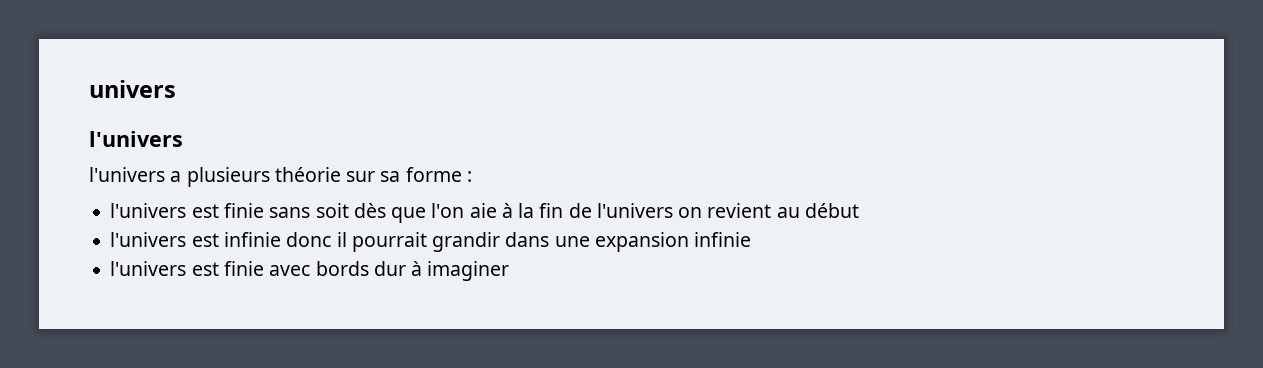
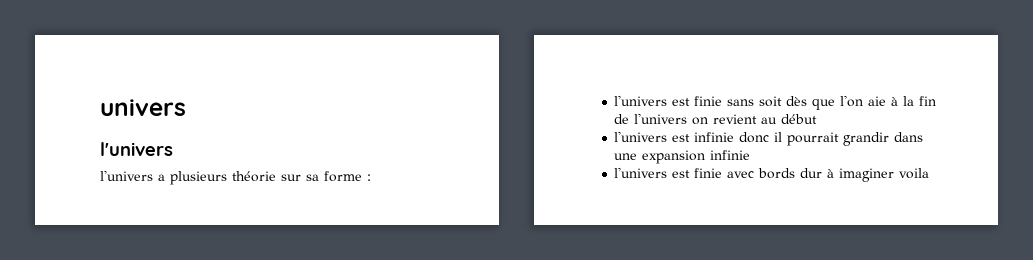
- l'univers est finie avec bords dur à imaginer
+ l'univers est finie avec bords dur à imaginer voila

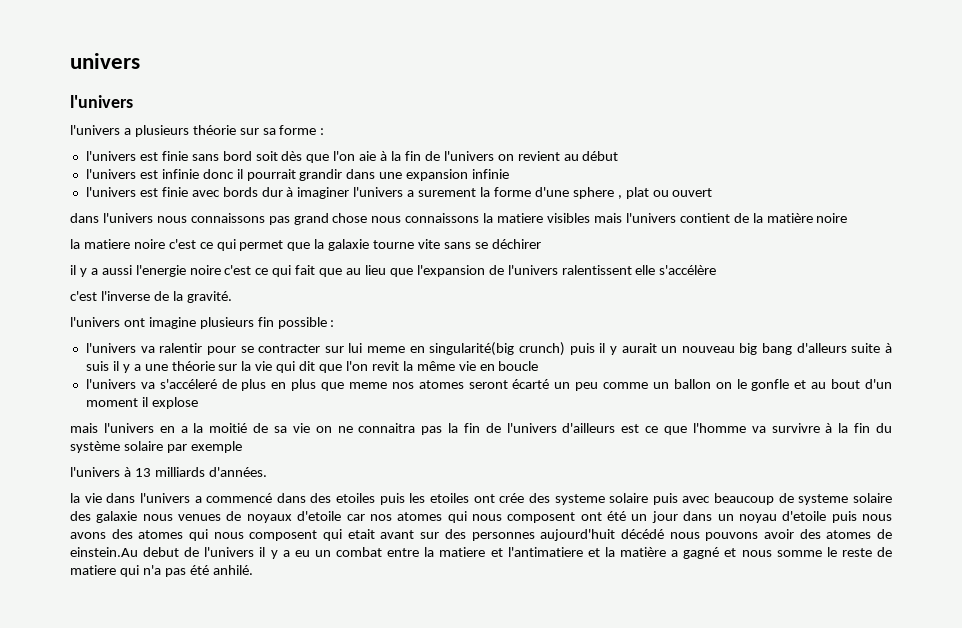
- l'univers est finie sans soit dès que l'on aie à la fin de l'univers on revient au début
+ l'univers est finie sans bord soit dès que l'on aie à la fin de l'univers on revient au début
- l'univers est finie avec bords dur à imaginer voila
+ l'univers est finie avec bords dur à imaginer l'univers a surement la forme d'une sphere , plat ou ouvert
+ dans l'univers nous connaissons pas grand chose nous connaissons la matiere visibles mais l'univers contient de la matière noire
+ la matiere noire c'est ce qui permet que la galaxie tourne vite sans se déchirer
+ il y a aussi l'energie noire c'est ce qui fait que au lieu que l'expansion de l'univers ralentissent elle s'accélère
+ c'est l'inverse de la gravité.
+ l'univers ont imagine plusieurs fin possible :
+ l'univers va ralentir pour se contracter sur lui meme en singularité(big crunch) puis il y aurait un nouveau big bang d'alleurs suite à suis il y a une théorie sur la vie qui dit que l'on revit la même vie en boucle
+ l'univers va s'accéleré de plus en plus que meme nos atomes seront écarté un peu comme un ballon on le gonfle et au bout d'un moment il explose
+ mais l'univers en a la moitié de sa vie on ne connaitra pas la fin de l'univers d'ailleurs est ce que l'homme va survivre à la fin du système solaire par exemple
+ l'univers à 13 milliards d'années.
+ la vie dans l'univers a commencé dans des etoiles puis les etoiles ont crée des systeme solaire puis avec beaucoup de systeme solaire des galaxie nous venues de noyaux d'etoile car nos atomes qui nous composent ont été un jour dans un noyau d'etoile puis nous avons des atomes qui nous composent qui etait avant sur des personnes aujourd'huit décédé nous pouvons avoir des atomes de einstein.Au debut de l'univers il y a eu un combat entre la matiere et l'antimatiere et la matière a gagné et nous somme le reste de matiere qui n'a pas été anhilé.

